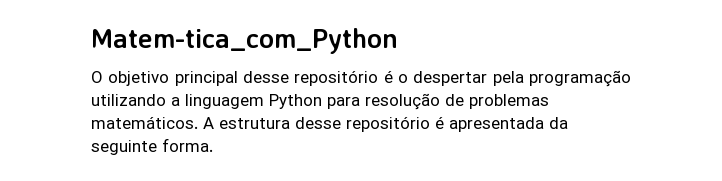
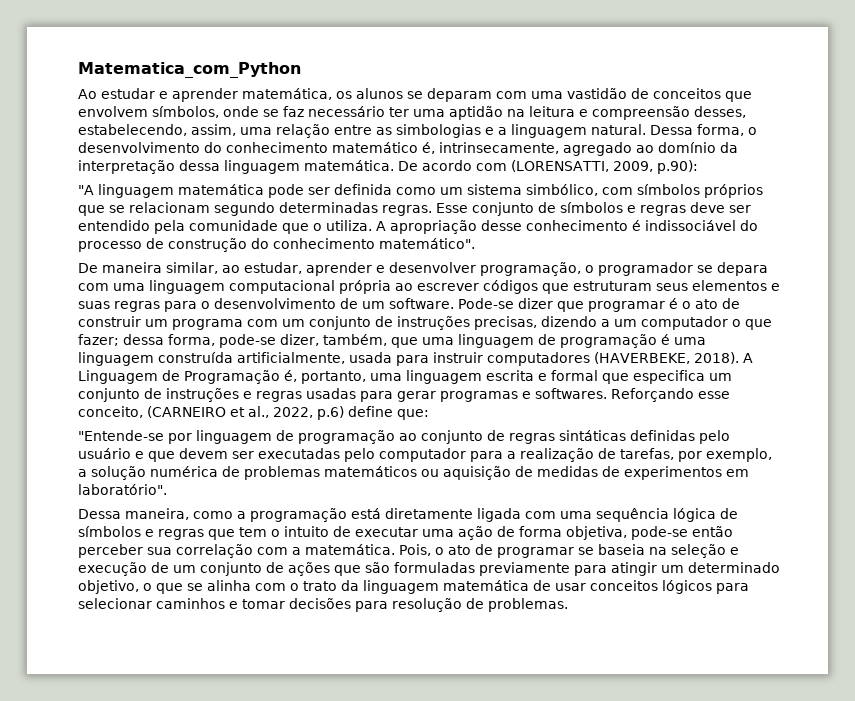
- Matem-tica_com_Python
- O objetivo principal desse repositório é o despertar pela programação utilizando a linguagem Python para resolução de problemas matemáticos. A estrutura desse repositório é apresentada da seguinte forma.
+ Matematica_com_Python
+ Ao estudar e aprender matemática, os alunos se deparam com uma vastidão de conceitos que envolvem símbolos, onde se faz necessário ter uma aptidão na leitura e compreensão desses, estabelecendo, assim, uma relação entre as simbologias e a linguagem natural. Dessa forma, o desenvolvimento do conhecimento matemático é, intrinsecamente, agregado ao domínio da interpretação dessa linguagem matemática. De acordo com (LORENSATTI, 2009, p.90):
+ "A linguagem matemática pode ser definida como um sistema simbólico, com símbolos próprios que se relacionam segundo determinadas regras. Esse conjunto de símbolos e regras deve ser entendido pela comunidade que o utiliza. A apropriação desse conhecimento é indissociável do processo de construção do conhecimento matemático".
+ De maneira similar, ao estudar, aprender e desenvolver programação, o programador se depara com uma linguagem computacional própria ao escrever códigos que estruturam seus elementos e suas regras para o desenvolvimento de um software. Pode-se dizer que programar é o ato de construir um programa com um conjunto de instruções precisas, dizendo a um computador o que fazer; dessa forma, pode-se dizer, também, que uma linguagem de programação é uma linguagem construída artificialmente, usada para instruir computadores (HAVERBEKE, 2018). A Linguagem de Programação é, portanto, uma linguagem escrita e formal que especifica um conjunto de instruções e regras usadas para gerar programas e softwares. Reforçando esse conceito, (CARNEIRO et al., 2022, p.6) define que:
+ "Entende-se por linguagem de programação ao conjunto de regras sintáticas definidas pelo usuário e que devem ser executadas pelo computador para a realização de tarefas, por exemplo, a solução numérica de problemas matemáticos ou aquisição de medidas de experimentos em laboratório".
+ Dessa maneira, como a programação está diretamente ligada com uma sequência lógica de símbolos e regras que tem o intuito de executar uma ação de forma objetiva, pode-se então perceber sua correlação com a matemática. Pois, o ato de programar se baseia na seleção e execução de um conjunto de ações que são formuladas previamente para atingir um determinado objetivo, o que se alinha com o trato da linguagem matemática de usar conceitos lógicos para selecionar caminhos e tomar decisões para resolução de problemas.

